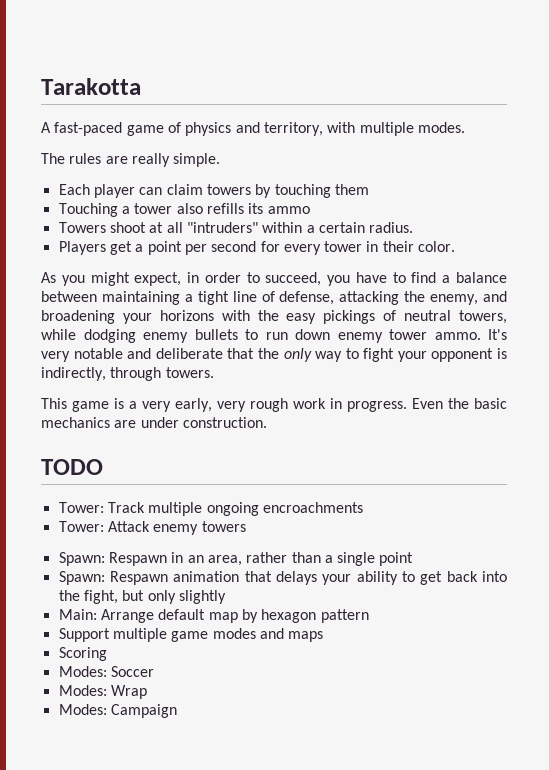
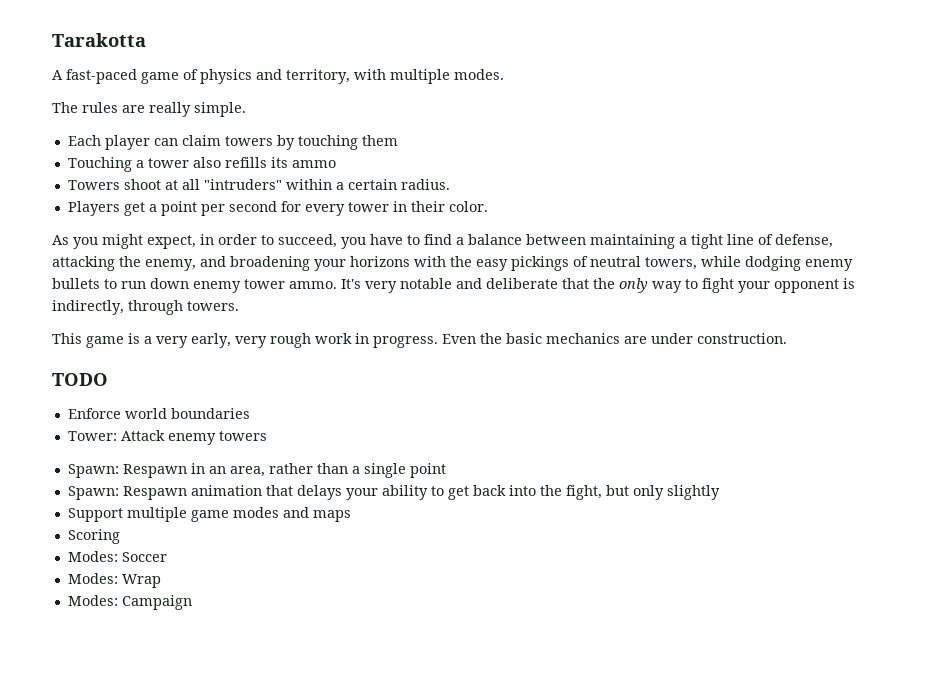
- Tower: Track multiple ongoing encroachments
+ Enforce world boundaries
- Main: Arrange default map by hexagon pattern

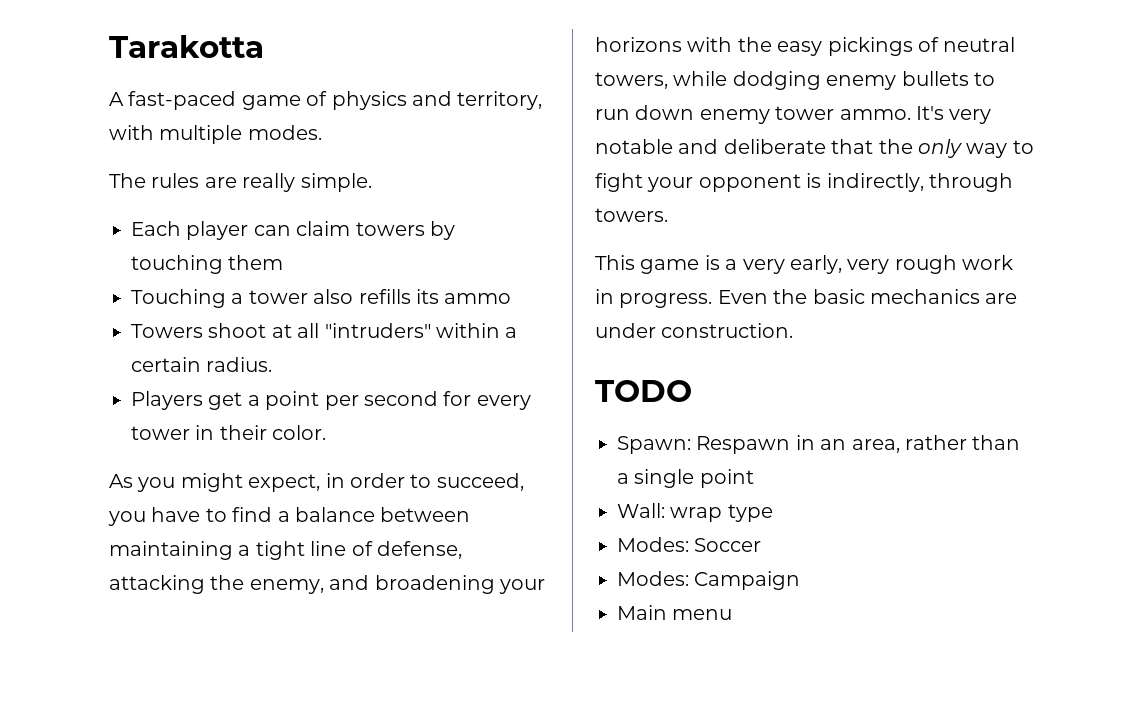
- Enforce world boundaries
- Tower: Attack enemy towers
- Spawn: Respawn animation that delays your ability to get back into the fight, but only slightly
- Support multiple game modes and maps
- Scoring
+ Wall: wrap type
- Modes: Wrap
  Modes: Campaign
+ Main menu

